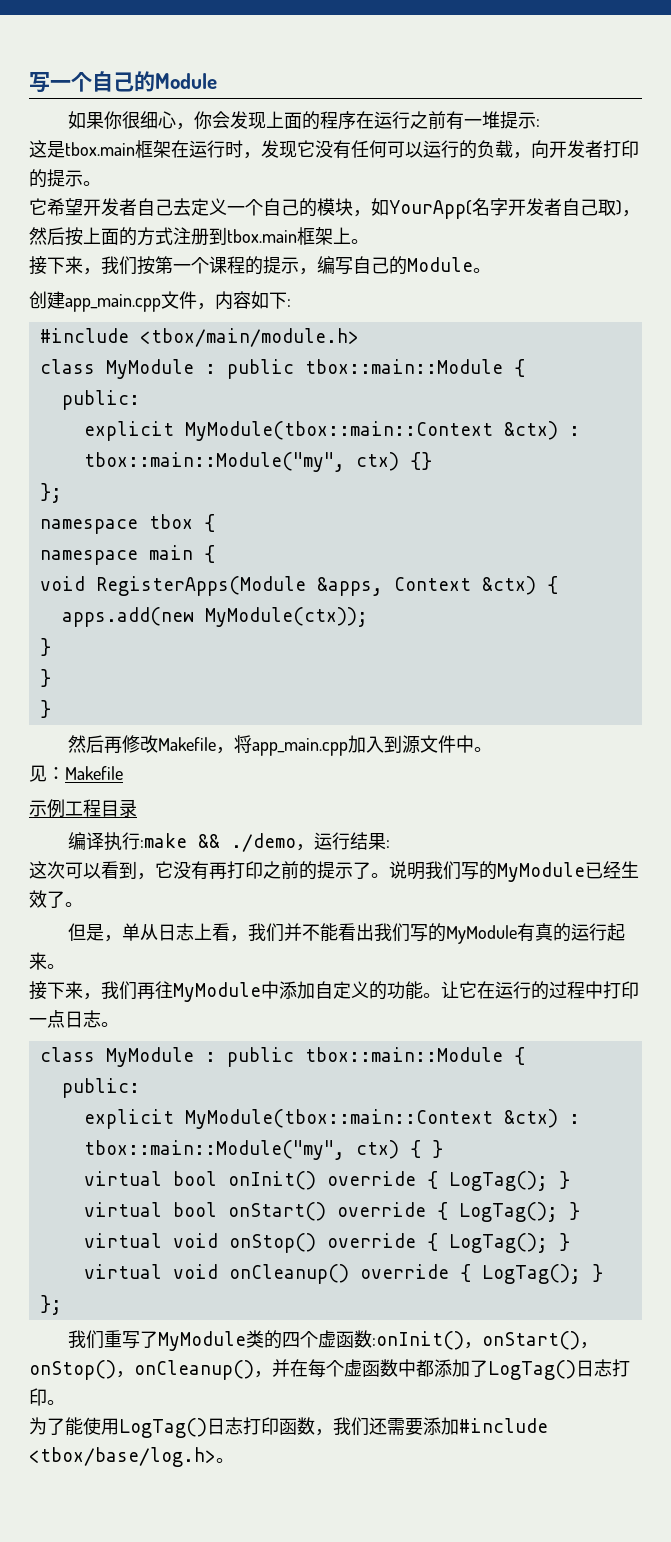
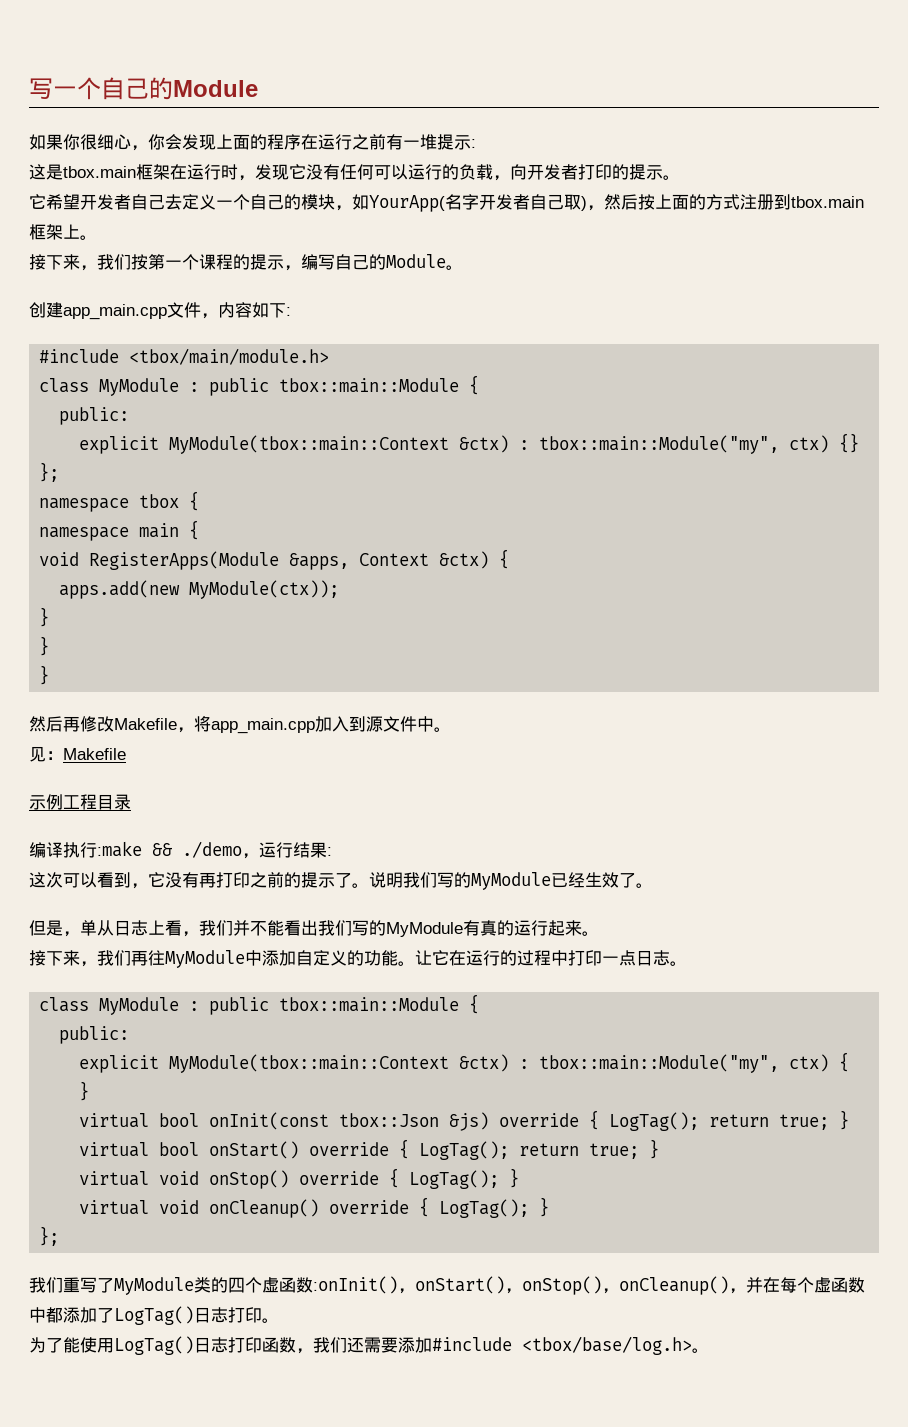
- virtual bool onInit() override { LogTag(); }
+ virtual bool onInit(const tbox::Json &js) override { LogTag(); return true; }
- virtual bool onStart() override { LogTag(); }
+ virtual bool onStart() override { LogTag(); return true; }

